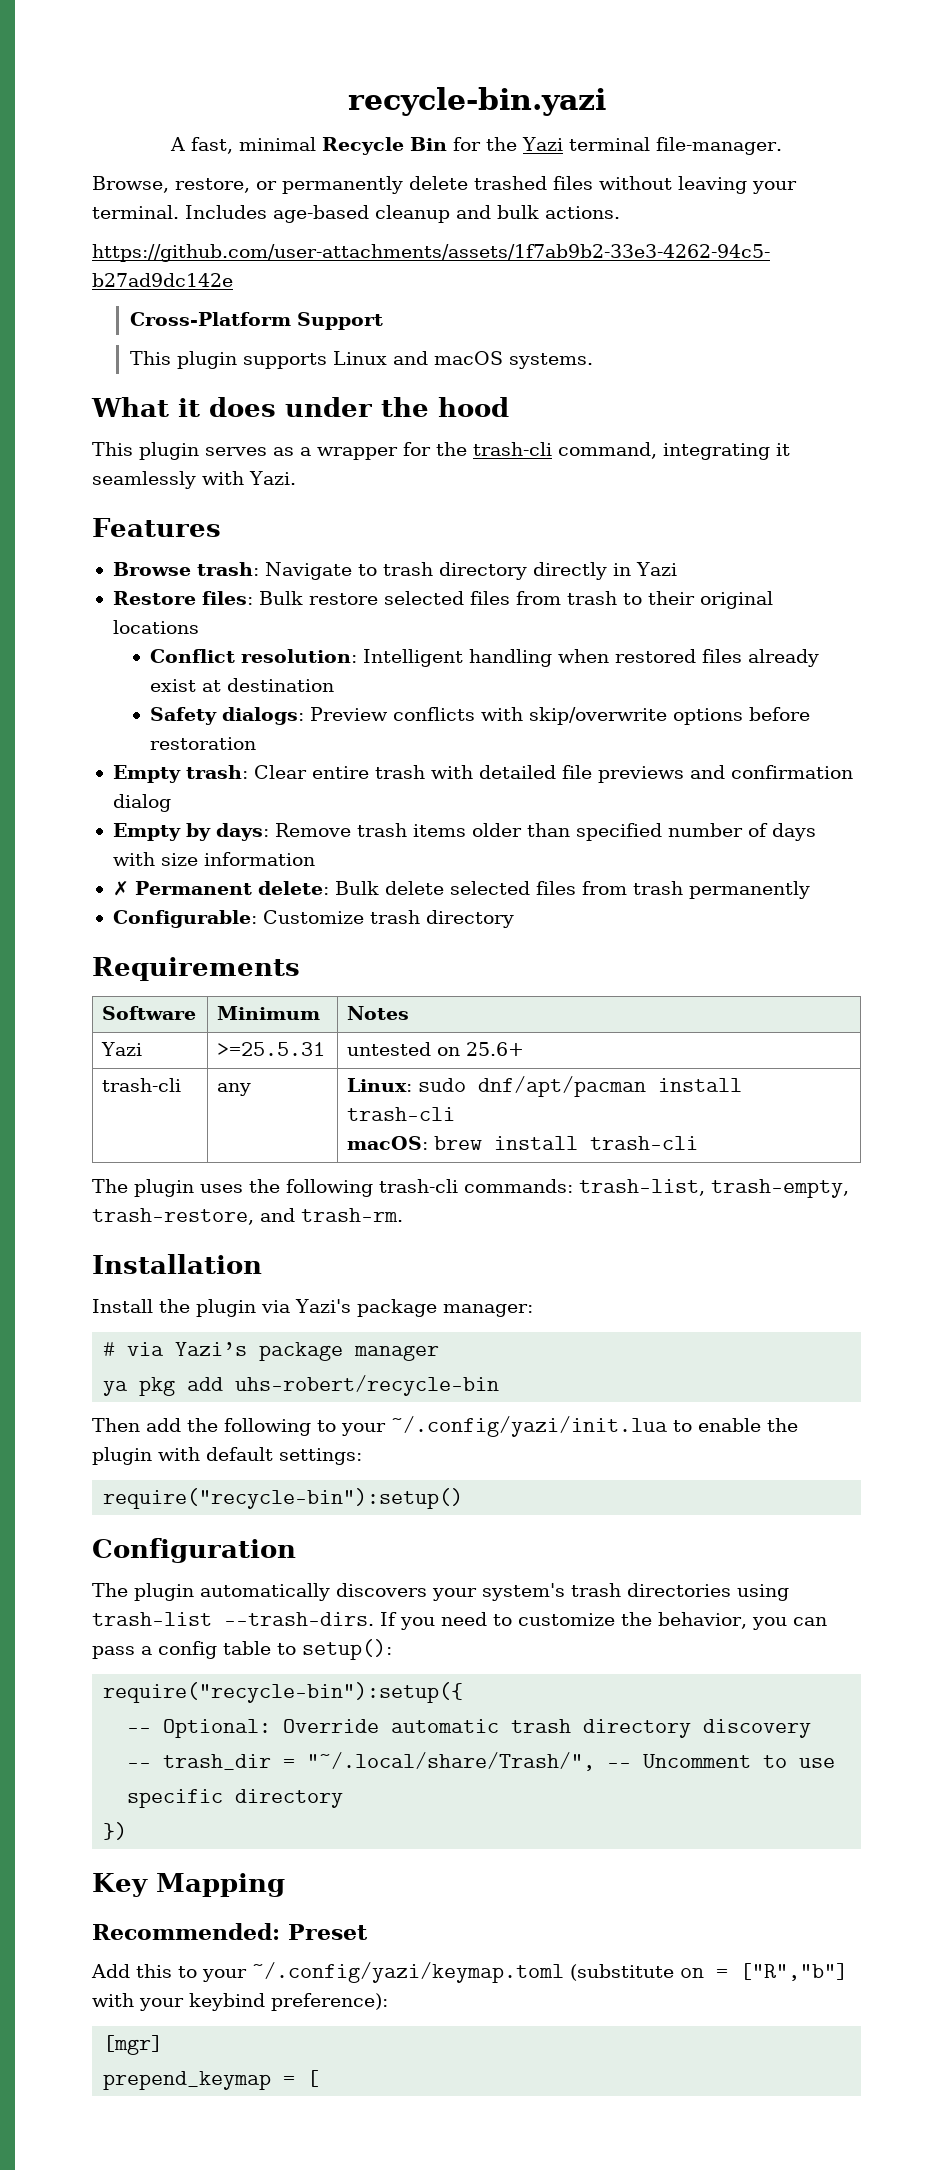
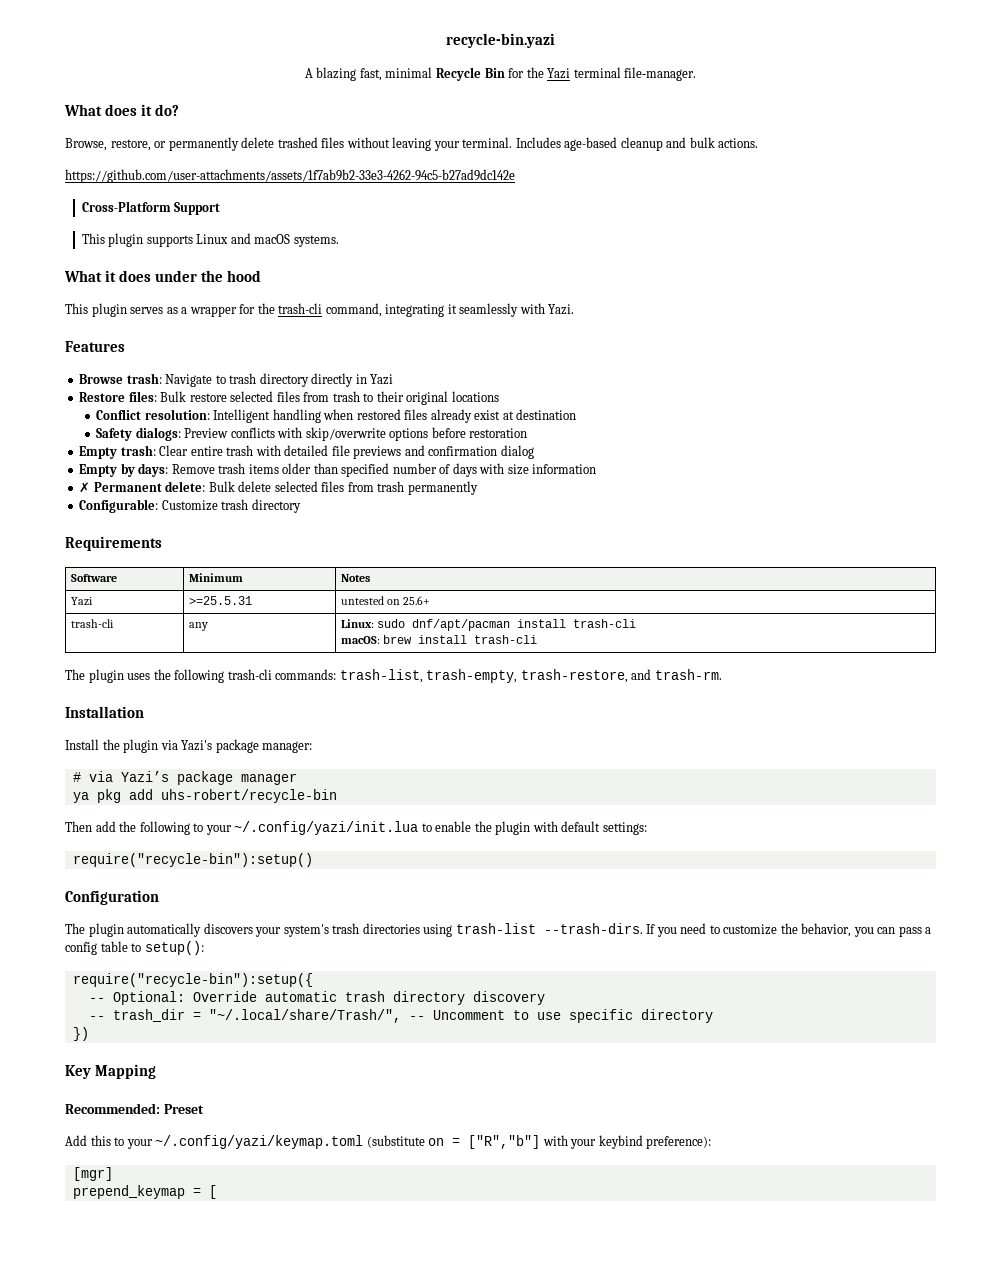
- A fast, minimal Recycle Bin for the Yazi terminal file‑manager.
+ A blazing fast, minimal Recycle Bin for the Yazi terminal file‑manager.
+ What does it do?

